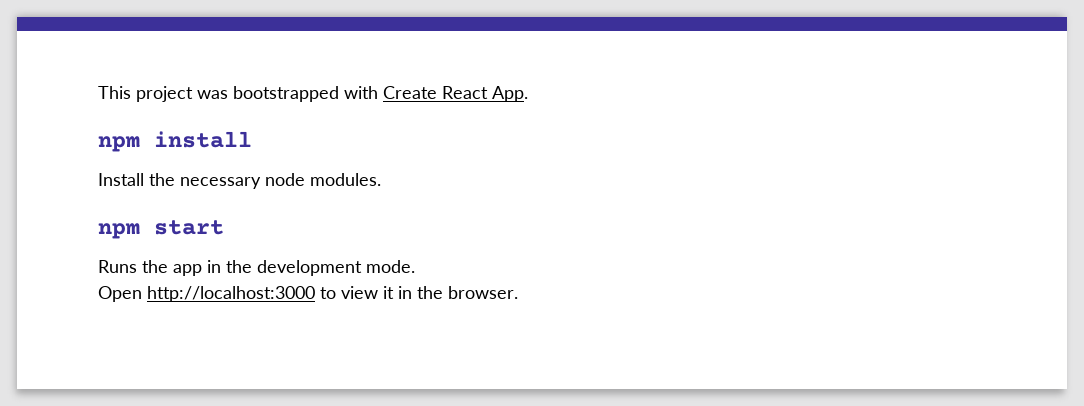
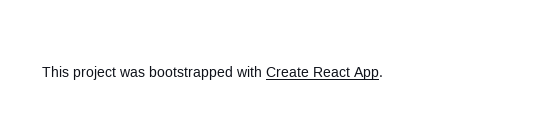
- npm install
- Install the necessary node modules.
- npm start
- Runs the app in the development mode.
- Open http://localhost:3000 to view it in the browser.

